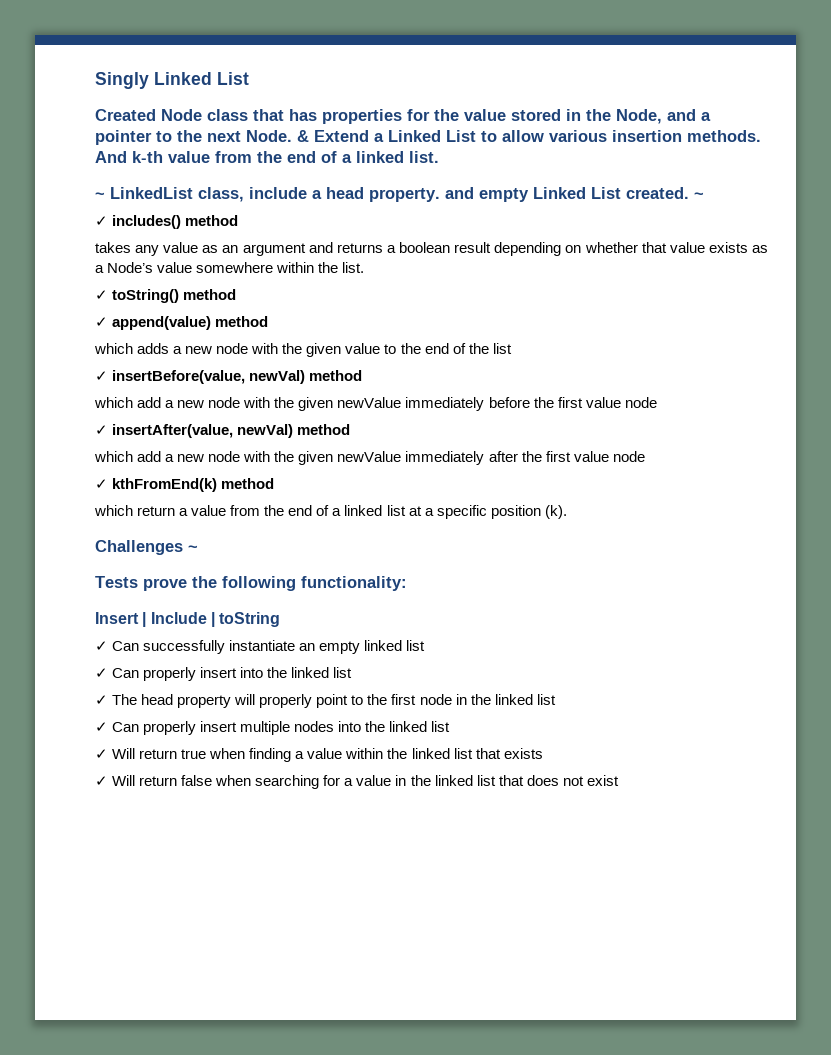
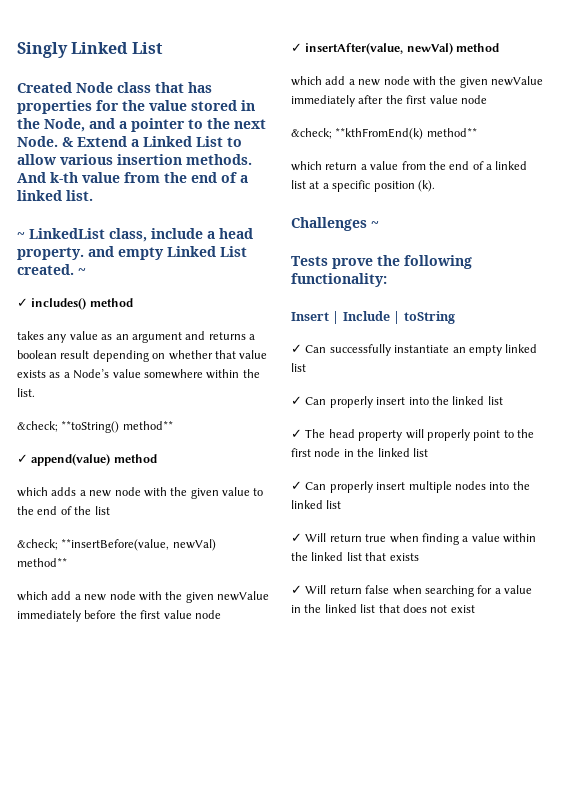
- ✓ toString() method
+ &check; **toString() method**
- ✓ insertBefore(value, newVal) method
+ &check; **insertBefore(value, newVal) method**
- ✓ kthFromEnd(k) method
+ &check; **kthFromEnd(k) method**

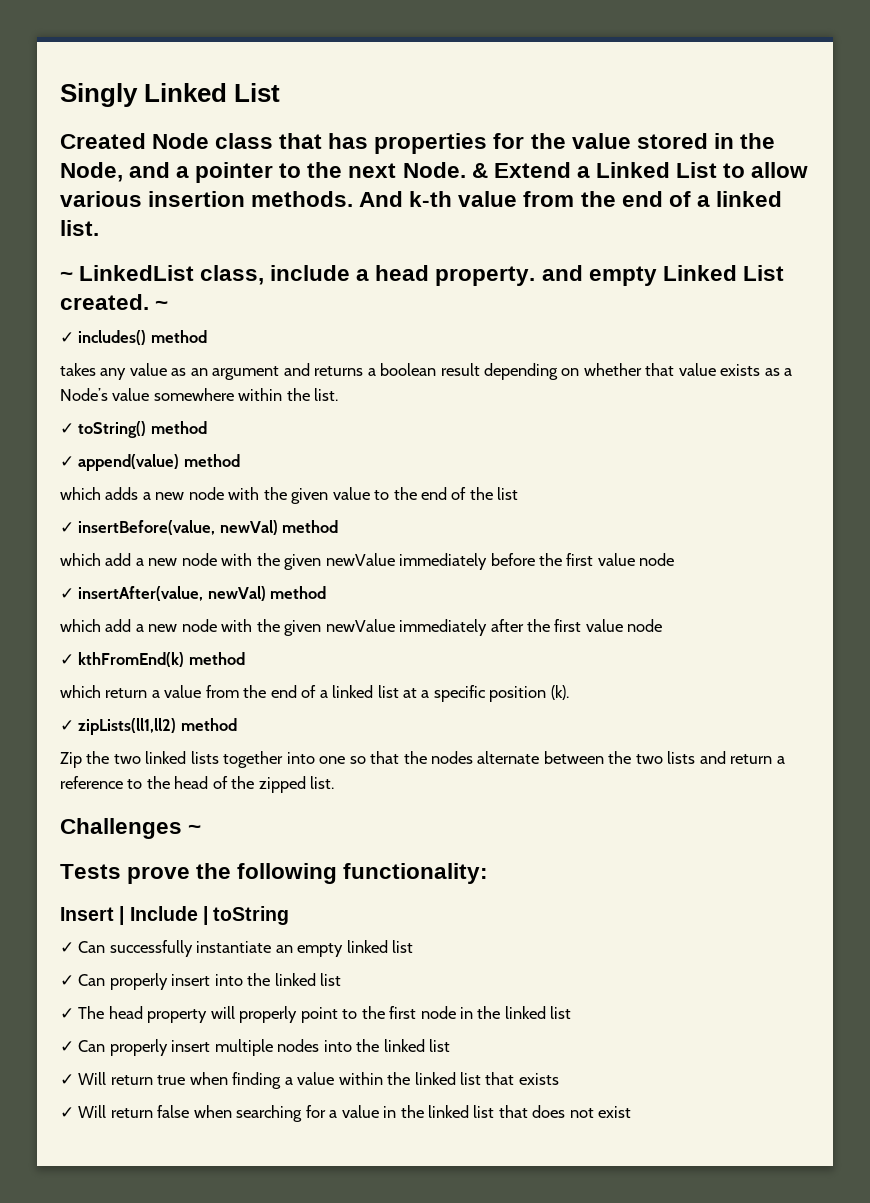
- &check; **toString() method**
+ ✓ toString() method
- &check; **insertBefore(value, newVal) method**
+ ✓ insertBefore(value, newVal) method
- &check; **kthFromEnd(k) method**
+ ✓ kthFromEnd(k) method
+ ✓ zipLists(ll1,ll2) method
+ Zip the two linked lists together into one so that the nodes alternate between the two lists and return a reference to the head of the zipped list.

